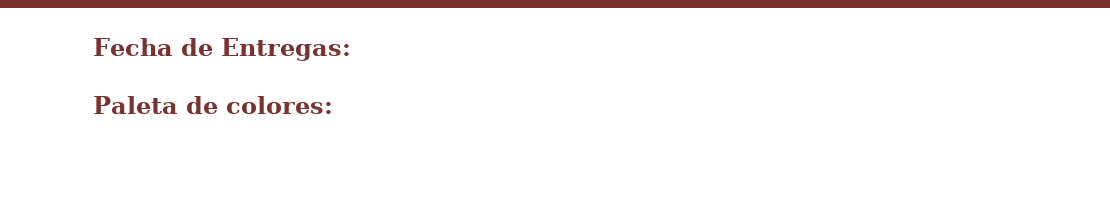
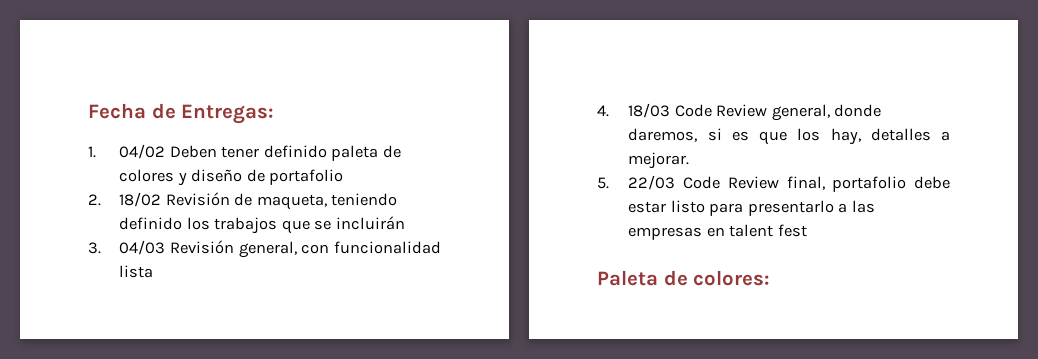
+ 1. 04/02 Deben tener definido paleta de colores y diseño de portafolio
+ 2. 18/02 Revisión de maqueta, teniendo definido los trabajos que se incluirán
+ 3. 04/03 Revisión general, con funcionalidad lista
+ 4. 18/03 Code Review general, donde daremos, si es que los hay, detalles a mejorar.
+ 5. 22/03 Code Review final, portafolio debe estar listo para presentarlo a las empresas en talent fest

